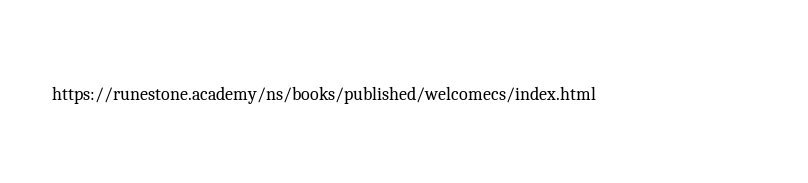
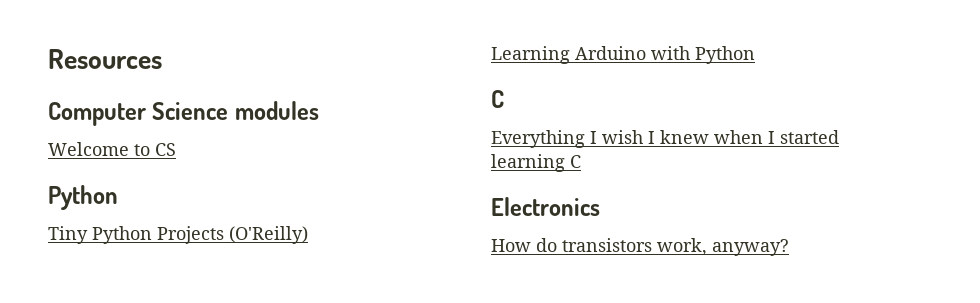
- https://runestone.academy/ns/books/published/welcomecs/index.html
+ Resources
+ Computer Science modules
+ Welcome to CS
+ Python
+ Tiny Python Projects (O'Reilly)
+ Learning Arduino with Python
+ C
+ Everything I wish I knew when I started learning C
+ Electronics
+ How do transistors work, anyway?

